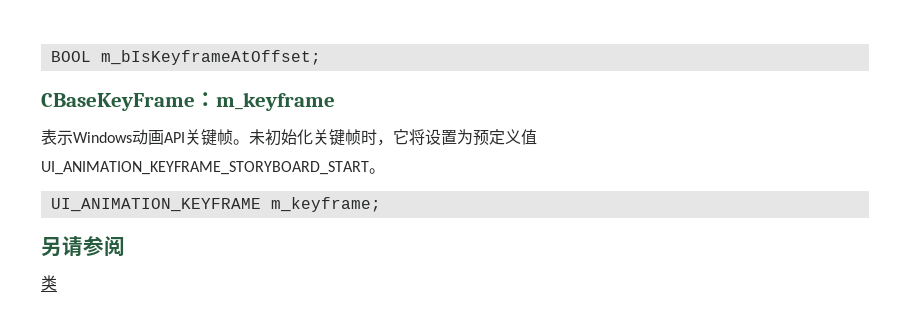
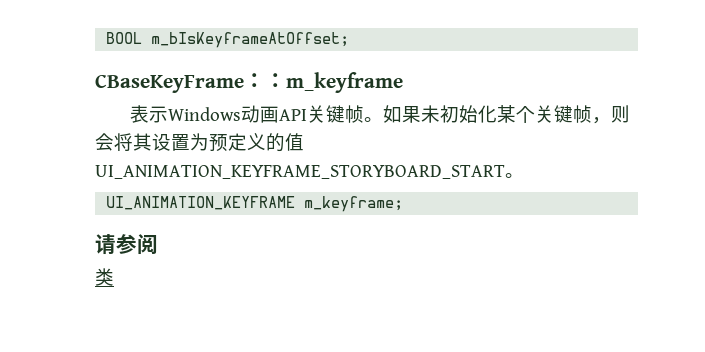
- CBaseKeyFrame：m_keyframe
+ CBaseKeyFrame：：m_keyframe
- 未初始化关键帧时，它将设置为预定义值UI_ANIMATION_KEYFRAME_STORYBOARD_START。
+ 如果未初始化某个关键帧，则会将其设置为预定义的值UI_ANIMATION_KEYFRAME_STORYBOARD_START。
- 另请参阅
+ 请参阅

